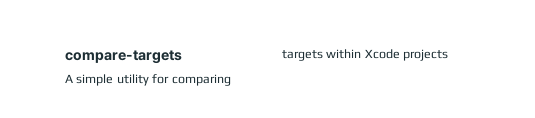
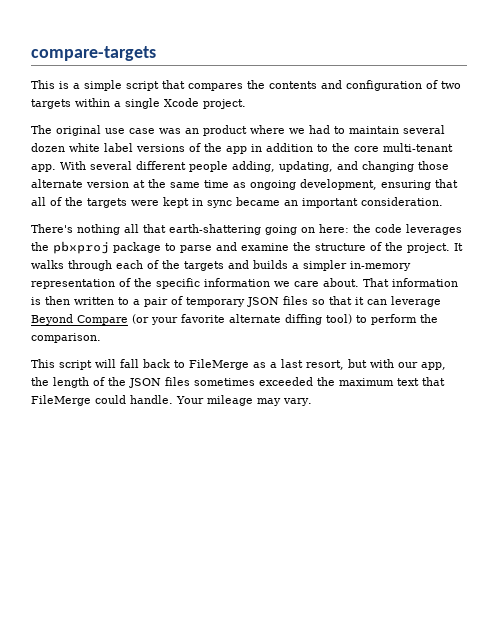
- A simple utility for comparing targets within Xcode projects
+ This is a simple script that compares the contents and configuration of two targets within a single Xcode project.
+ The original use case was an product where we had to maintain several dozen white label versions of the app in addition to the core multi-tenant app. With several different people adding, updating, and changing those alternate version at the same time as ongoing development, ensuring that all of the targets were kept in sync became an important consideration.
+ There's nothing all that earth-shattering going on here: the code leverages the pbxproj package to parse and examine the structure of the project. It walks through each of the targets and builds a simpler in-memory representation of the specific information we care about. That information is then written to a pair of temporary JSON files so that it can leverage Beyond Compare (or your favorite alternate diffing tool) to perform the comparison.
+ This script will fall back to FileMerge as a last resort, but with our app, the length of the JSON files sometimes exceeded the maximum text that FileMerge could handle. Your mileage may vary.

